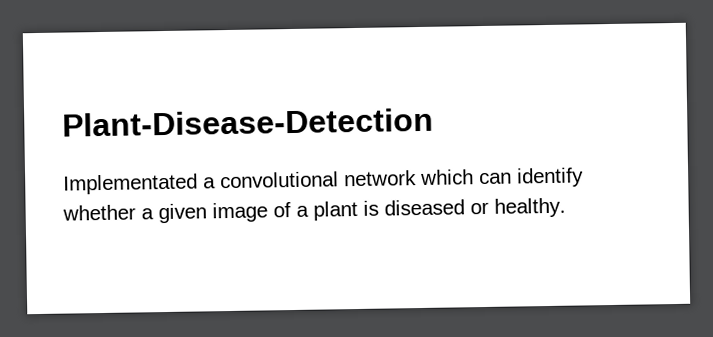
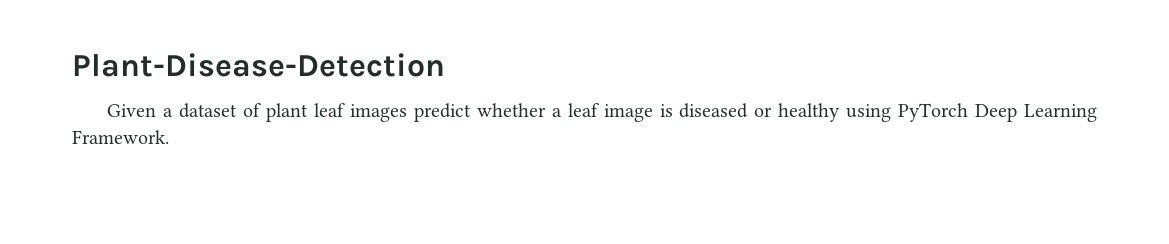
- Implementated a convolutional network which can identify whether a given image of a plant is diseased or healthy.
+ Given a dataset of plant leaf images predict whether a leaf image is diseased or healthy using PyTorch Deep Learning Framework.

